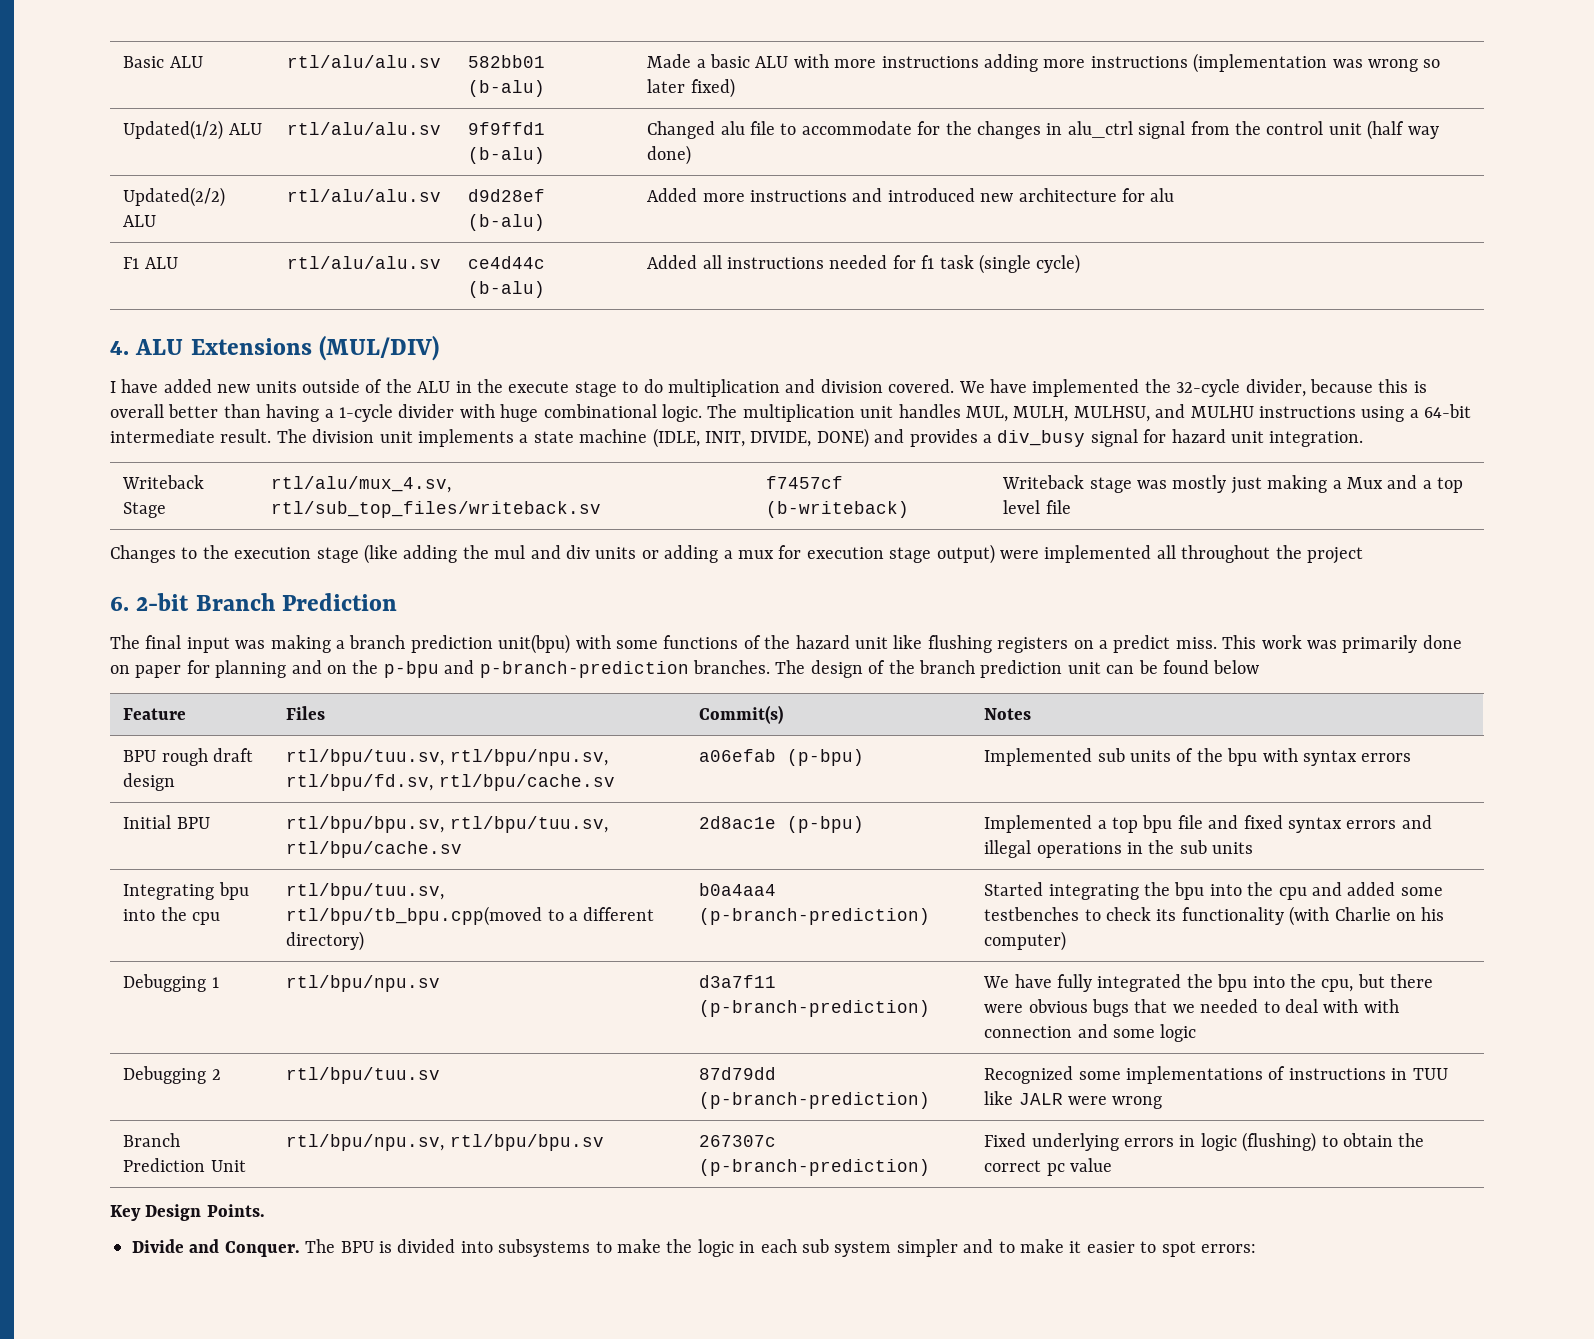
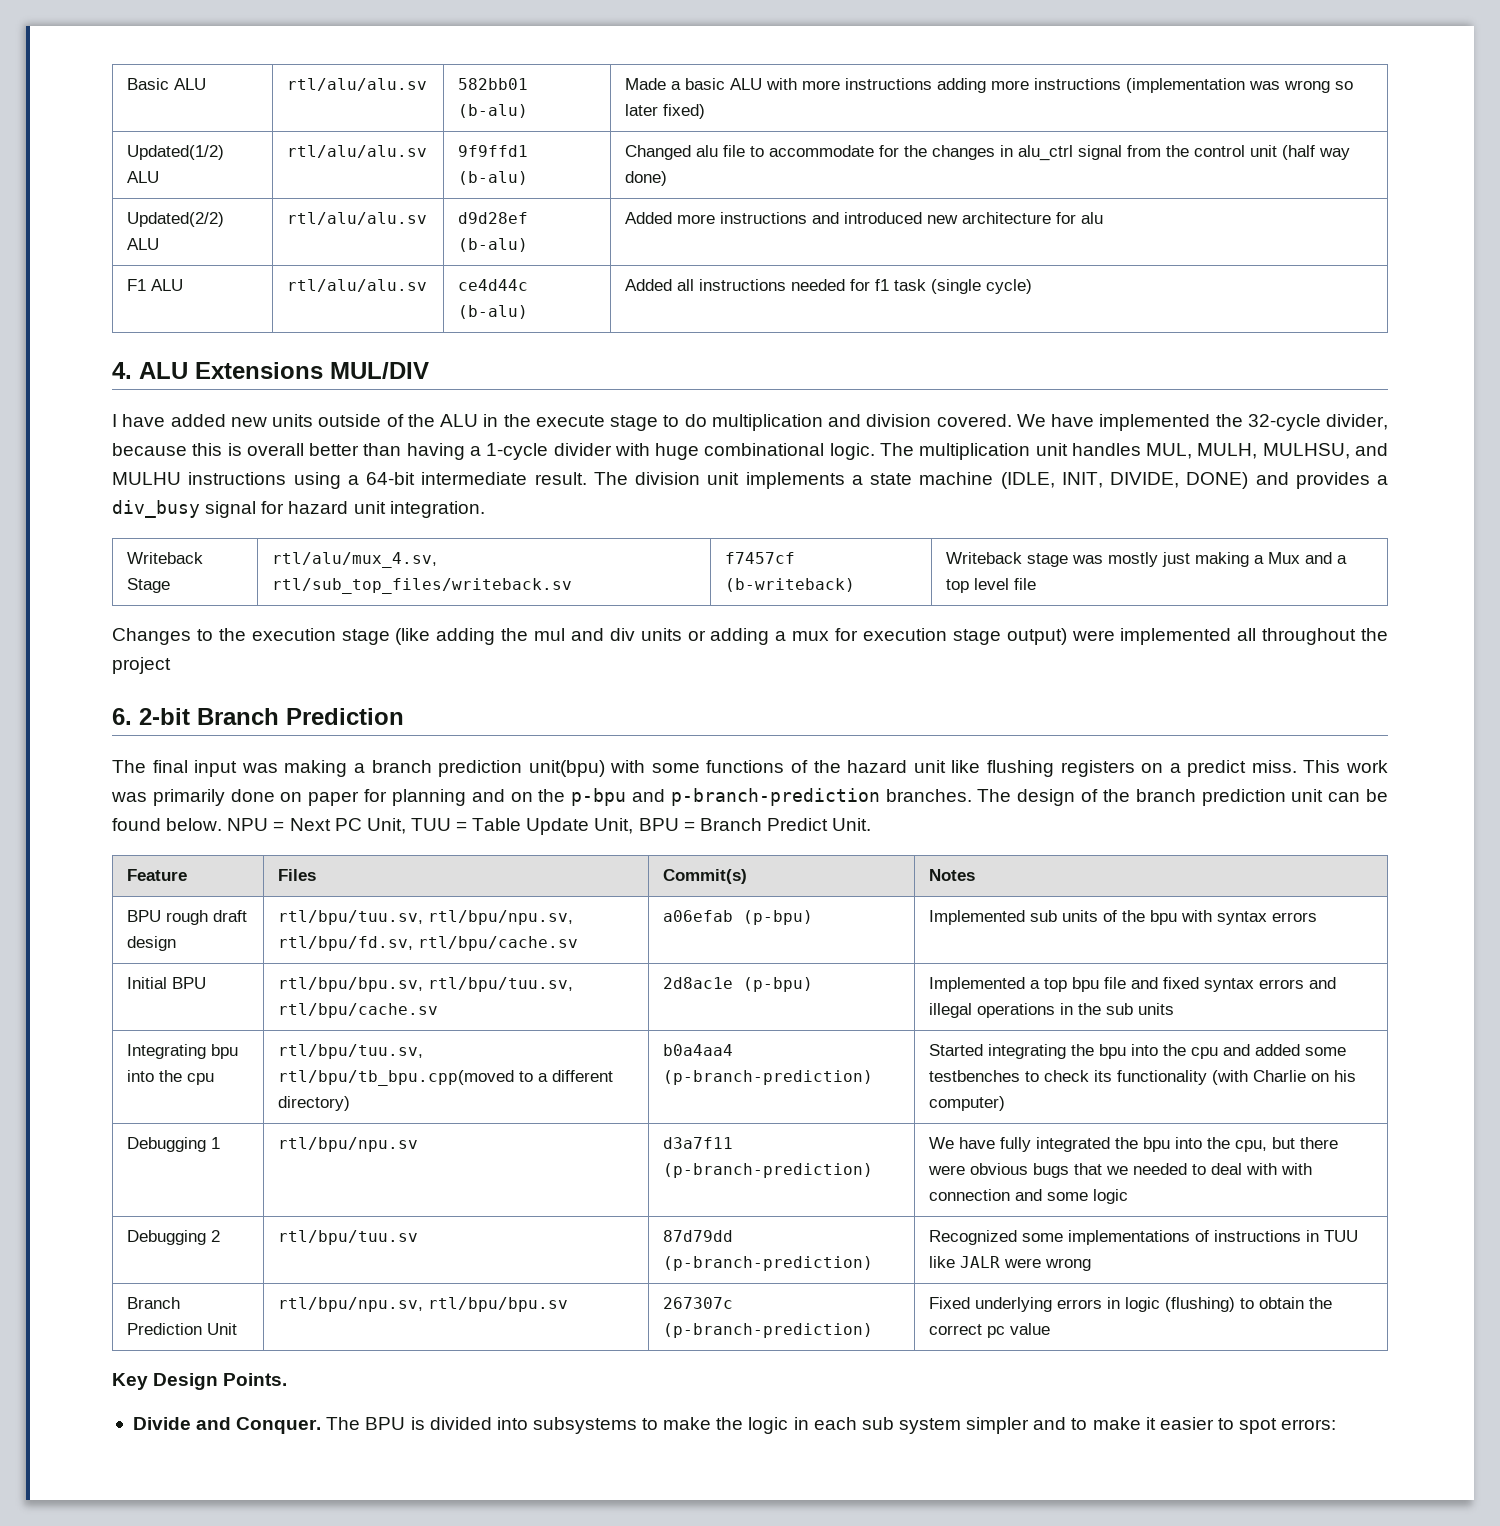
- 4. ALU Extensions (MUL/DIV)
+ 4. ALU Extensions MUL/DIV
- The design of the branch prediction unit can be found below
+ The design of the branch prediction unit can be found below. NPU = Next PC Unit, TUU = Table Update Unit, BPU = Branch Predict Unit.

